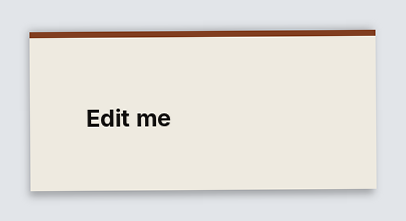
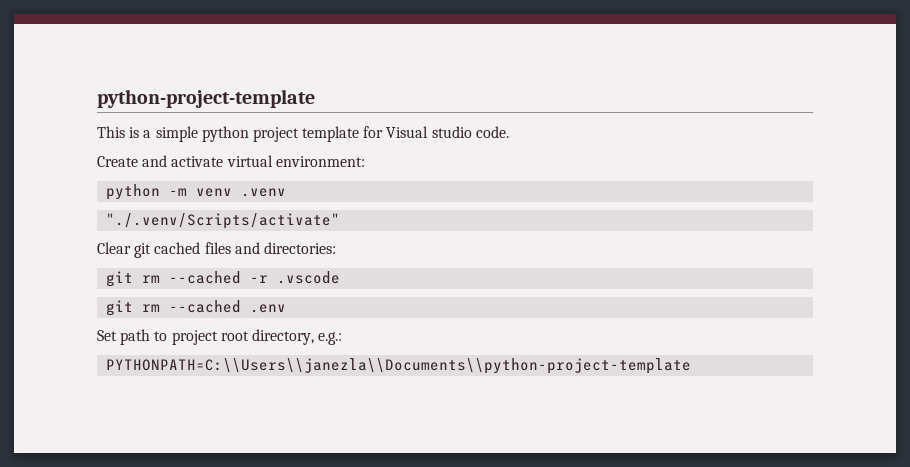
- Edit me
+ python-project-template
+ This is a simple python project template for Visual studio code.
+ Create and activate virtual environment:
+ python -m venv .venv
+ "./.venv/Scripts/activate"
+ Clear git cached files and directories:
+ git rm --cached -r .vscode
+ git rm --cached .env
+ Set path to project root directory, e.g.:
+ PYTHONPATH=C:\\Users\\janezla\\Documents\\python-project-template

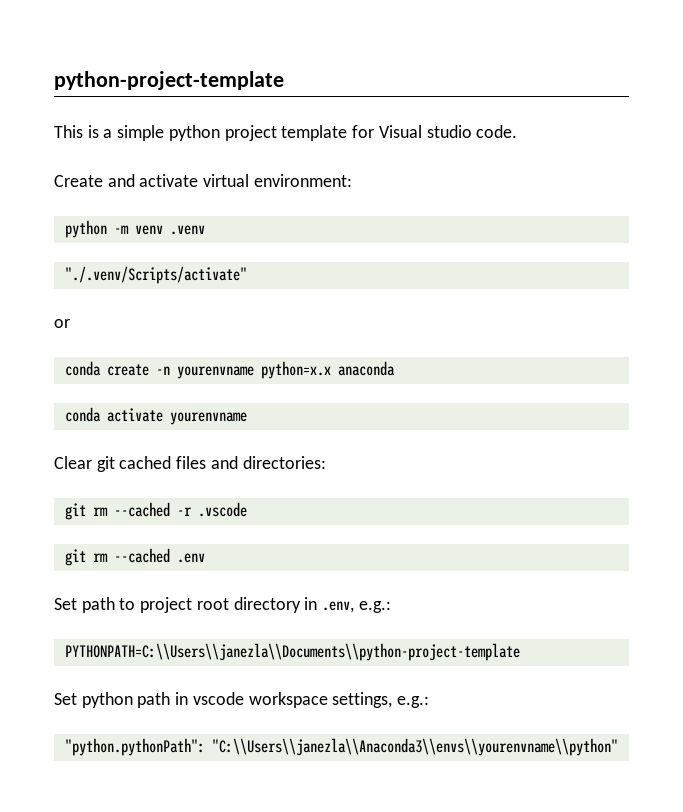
+ or
+ conda create -n yourenvname python=x.x anaconda
+ conda activate yourenvname
- Set path to project root directory, e.g.:
+ Set path to project root directory in .env, e.g.:
+ Set python path in vscode workspace settings, e.g.:
+ "python.pythonPath": "C:\\Users\\janezla\\Anaconda3\\envs\\yourenvname\\python"

